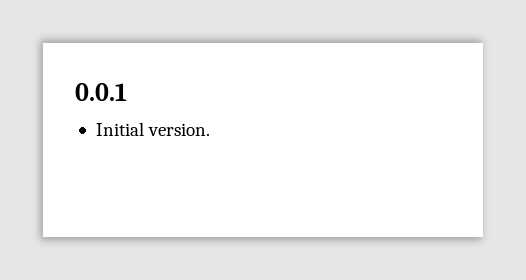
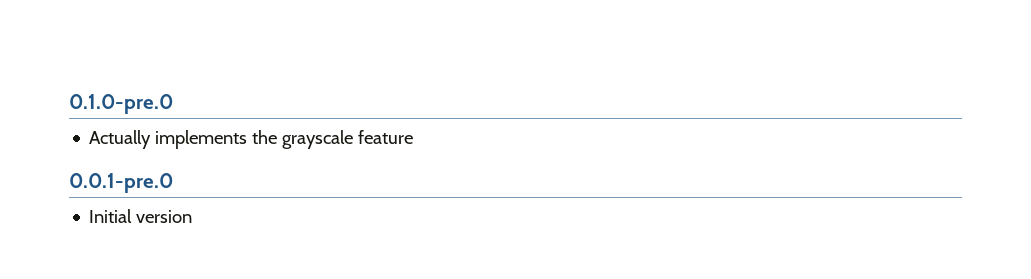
- 0.0.1
+ 0.1.0-pre.0
+ Actually implements the grayscale feature
+ 0.0.1-pre.0
- Initial version.
+ Initial version

